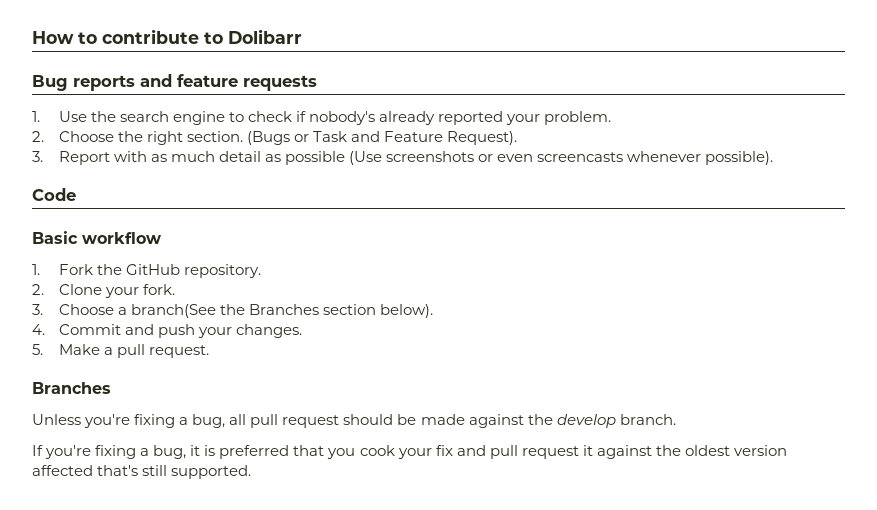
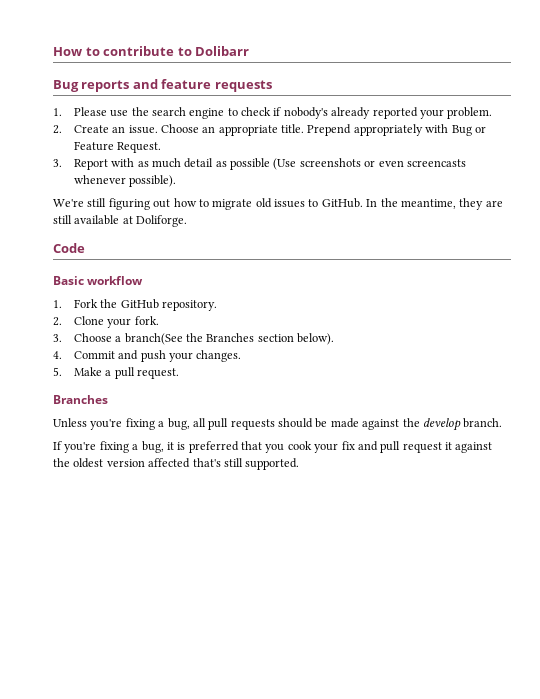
- 1. Use the search engine to check if nobody's already reported your problem.
+ 1. Please use the search engine to check if nobody's already reported your problem.
- 2. Choose the right section. (Bugs or Task and Feature Request).
+ 2. Create an issue. Choose an appropriate title. Prepend appropriately with Bug or Feature Request.
+ We're still figuring out how to migrate old issues to GitHub. In the meantime, they are still available at Doliforge.
- Unless you're fixing a bug, all pull request should be made against the develop branch.
+ Unless you're fixing a bug, all pull requests should be made against the develop branch.

